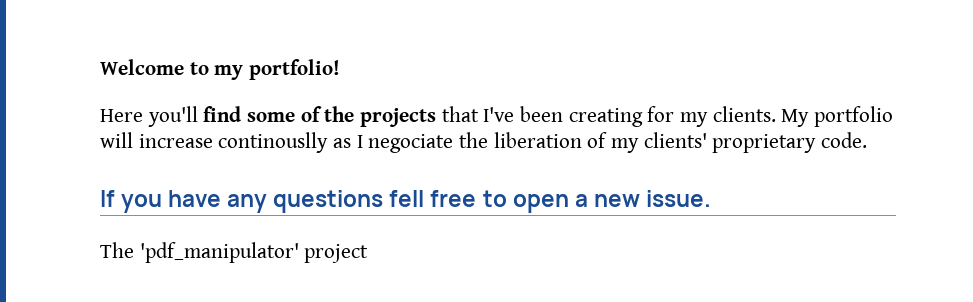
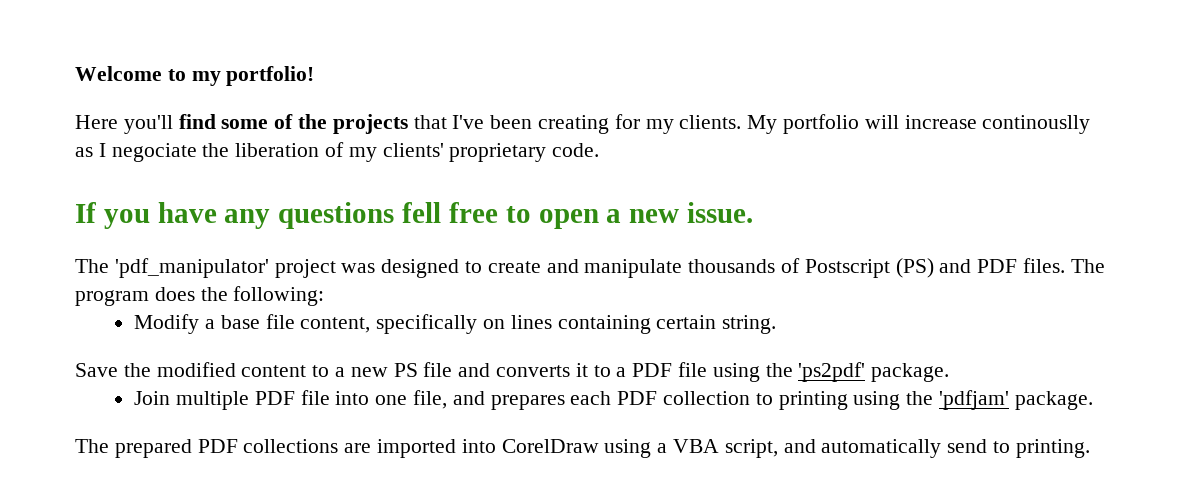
- The 'pdf_manipulator' project
+ The 'pdf_manipulator' project was designed to create and manipulate thousands of Postscript (PS) and PDF files. The program does the following:
+ Modify a base file content, specifically on lines containing certain string.
+ Save the modified content to a new PS file and converts it to a PDF file using the 'ps2pdf' package.
+ Join multiple PDF file into one file, and prepares each PDF collection to printing using the 'pdfjam' package.
+ The prepared PDF collections are imported into CorelDraw using a VBA script, and automatically send to printing.

